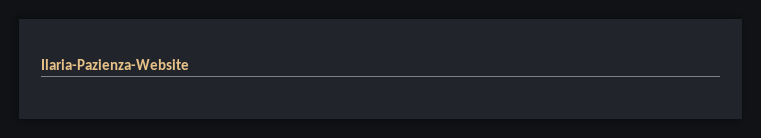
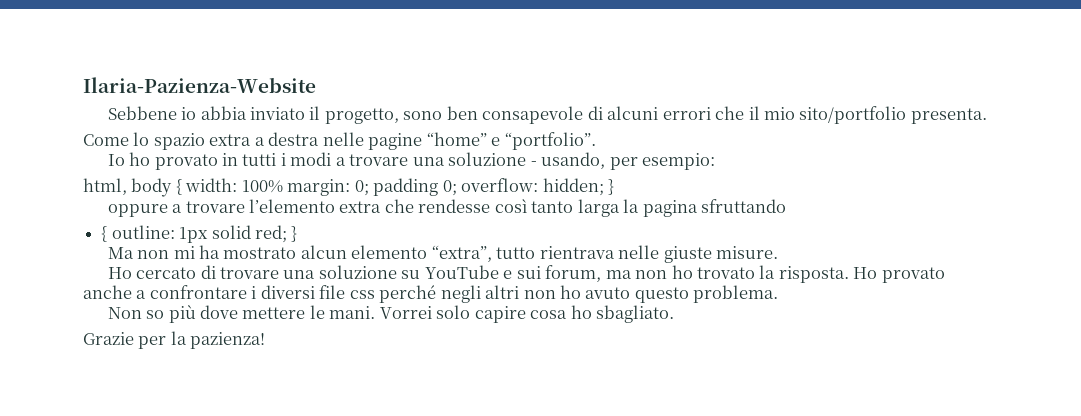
+ Sebbene io abbia inviato il progetto, sono ben consapevole di alcuni errori che il mio sito/portfolio presenta.
+ Come lo spazio extra a destra nelle pagine “home” e “portfolio”.
+ Io ho provato in tutti i modi a trovare una soluzione - usando, per esempio:
+ html, body { width: 100% margin: 0; padding 0; overflow: hidden; }
+ oppure a trovare l’elemento extra che rendesse così tanto larga la pagina sfruttando
+ { outline: 1px solid red; }
+ Ma non mi ha mostrato alcun elemento “extra”, tutto rientrava nelle giuste misure.
+ Ho cercato di trovare una soluzione su YouTube e sui forum, ma non ho trovato la risposta. Ho provato anche a confrontare i diversi file css perché negli altri non ho avuto questo problema.
+ Non so più dove mettere le mani. Vorrei solo capire cosa ho sbagliato.
+ Grazie per la pazienza!

